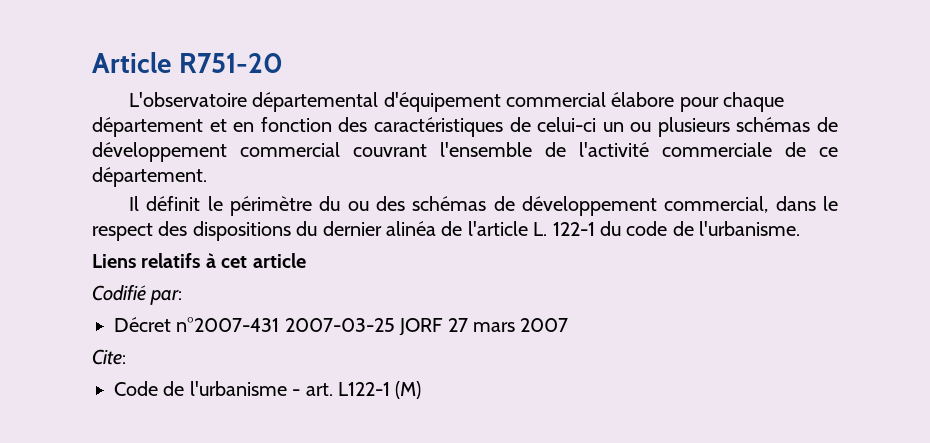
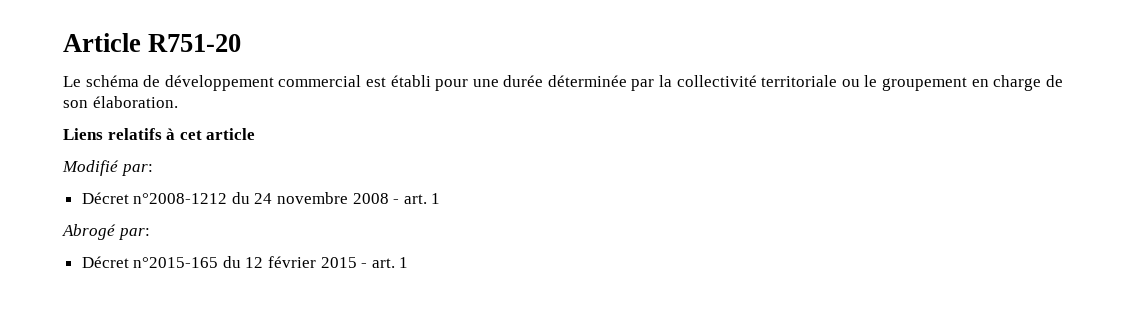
- L'observatoire départemental d'équipement commercial élabore pour chaque département et en fonction des caractéristiques de celui-ci un ou plusieurs schémas de développement commercial couvrant l'ensemble de l'activité commerciale de ce département.
- Il définit le périmètre du ou des schémas de développement commercial, dans le respect des dispositions du dernier alinéa de l'article L. 122-1 du code de l'urbanisme.
+ Le schéma de développement commercial est établi pour une durée déterminée par la collectivité territoriale ou le groupement en charge de son élaboration.
- Codifié par:
- Décret n°2007-431 2007-03-25 JORF 27 mars 2007
- Cite:
- Code de l'urbanisme - art. L122-1 (M)
+ Modifié par:
+ Décret n°2008-1212 du 24 novembre 2008 - art. 1
+ Abrogé par:
+ Décret n°2015-165 du 12 février 2015 - art. 1

